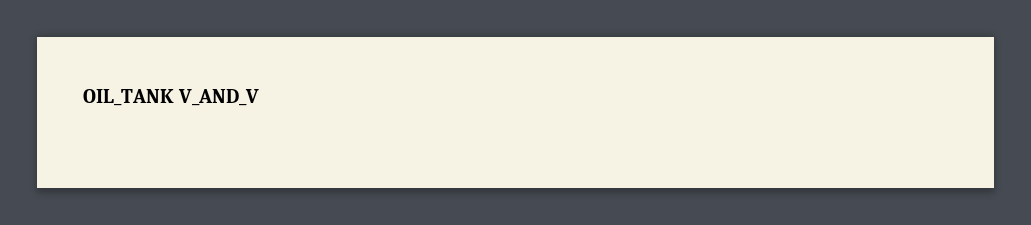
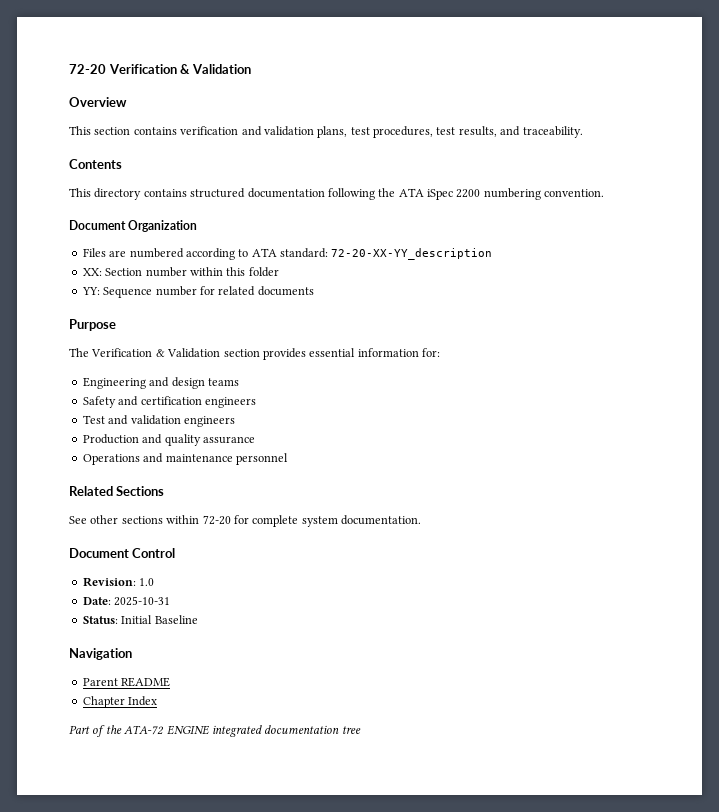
- OIL_TANK V_AND_V
+ 72-20 Verification & Validation
+ Overview
+ This section contains verification and validation plans, test procedures, test results, and traceability.
+ Contents
+ This directory contains structured documentation following the ATA iSpec 2200 numbering convention.
+ Document Organization
+ Files are numbered according to ATA standard: 72-20-XX-YY_description
+ XX: Section number within this folder
+ YY: Sequence number for related documents
+ Purpose
+ The Verification & Validation section provides essential information for:
+ Engineering and design teams
+ Safety and certification engineers
+ Test and validation engineers
+ Production and quality assurance
+ Operations and maintenance personnel
+ Related Sections
+ See other sections within 72-20 for complete system documentation.
+ Document Control
+ Revision: 1.0
+ Date: 2025-10-31
+ Status: Initial Baseline
+ Navigation
+ Parent README
+ Chapter Index
+ Part of the ATA-72 ENGINE integrated documentation tree

